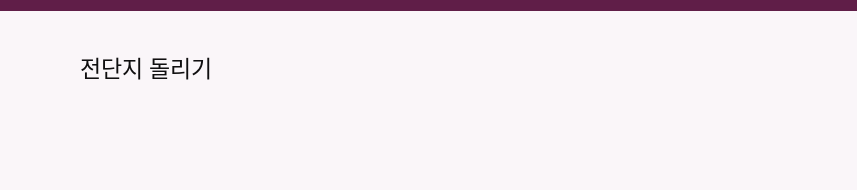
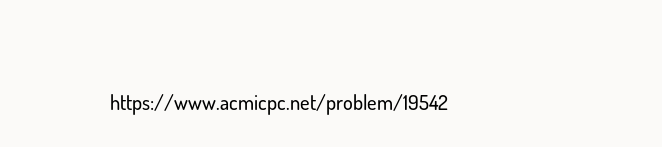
- 전단지 돌리기
+ https://www.acmicpc.net/problem/19542

